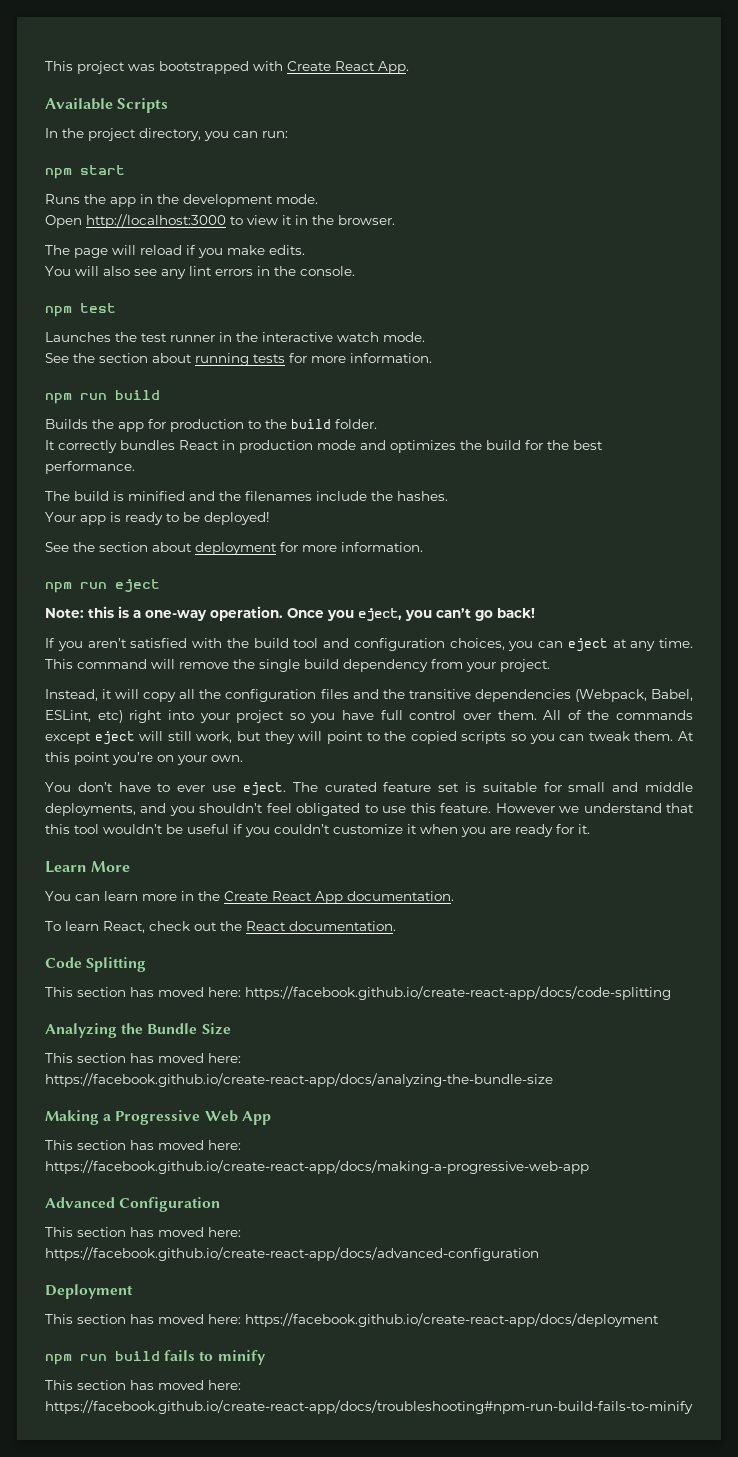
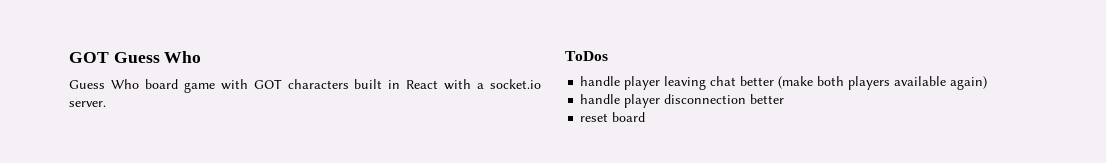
- This project was bootstrapped with Create React App.
- Available Scripts
- In the project directory, you can run:
- npm start
- Runs the app in the development mode.
- Open http://localhost:3000 to view it in the browser.
- The page will reload if you make edits.
- You will also see any lint errors in the console.
- npm test
- Launches the test runner in the interactive watch mode.
- See the section about running tests for more information.
- npm run build
- Builds the app for production to the build folder.
- It correctly bundles React in production mode and optimizes the build for the best performance.
- The build is minified and the filenames include the hashes.
- Your app is ready to be deployed!
- See the section about deployment for more information.
- npm run eject
- Note: this is a one-way operation. Once you eject, you can’t go back!
- If you aren’t satisfied with the build tool and configuration choices, you can eject at any time. This command will remove the single build dependency from your project.
- Instead, it will copy all the configuration files and the transitive dependencies (Webpack, Babel, ESLint, etc) right into your project so you have full control over them. All of the commands except eject will still work, but they will point to the copied scripts so you can tweak them. At this point you’re on your own.
- You don’t have to ever use eject. The curated feature set is suitable for small and middle deployments, and you shouldn’t feel obligated to use this feature. However we understand that this tool wouldn’t be useful if you couldn’t customize it when you are ready for it.
- Learn More
- You can learn more in the Create React App documentation.
- To learn React, check out the React documentation.
- Code Splitting
- This section has moved here: https://facebook.github.io/create-react-app/docs/code-splitting
- Analyzing the Bundle Size
- This section has moved here: https://facebook.github.io/create-react-app/docs/analyzing-the-bundle-size
- Making a Progressive Web App
- This section has moved here: https://facebook.github.io/create-react-app/docs/making-a-progressive-web-app
- Advanced Configuration
- This section has moved here: https://facebook.github.io/create-react-app/docs/advanced-configuration
- Deployment
- This section has moved here: https://facebook.github.io/create-react-app/docs/deployment
- npm run build fails to minify
- This section has moved here: https://facebook.github.io/create-react-app/docs/troubleshooting#npm-run-build-fails-to-minify
+ GOT Guess Who
+ Guess Who board game with GOT characters built in React with a socket.io server.
+ ToDos
+ handle player leaving chat better (make both players available again)
+ handle player disconnection better
+ reset board

